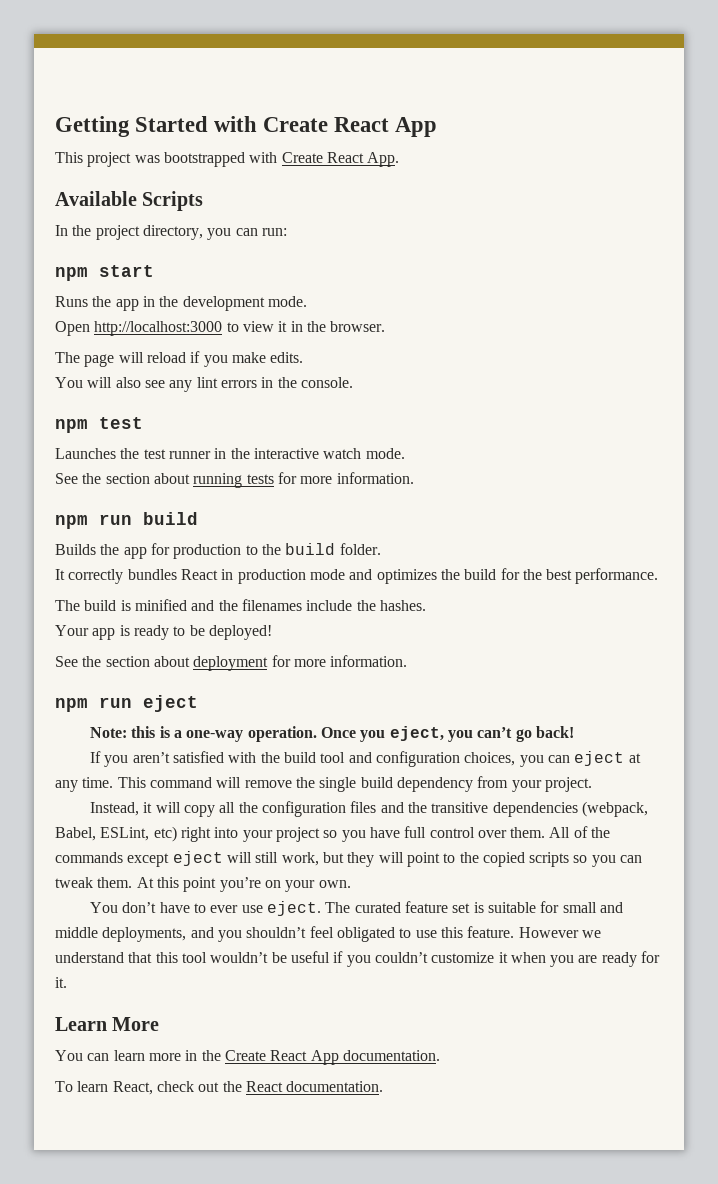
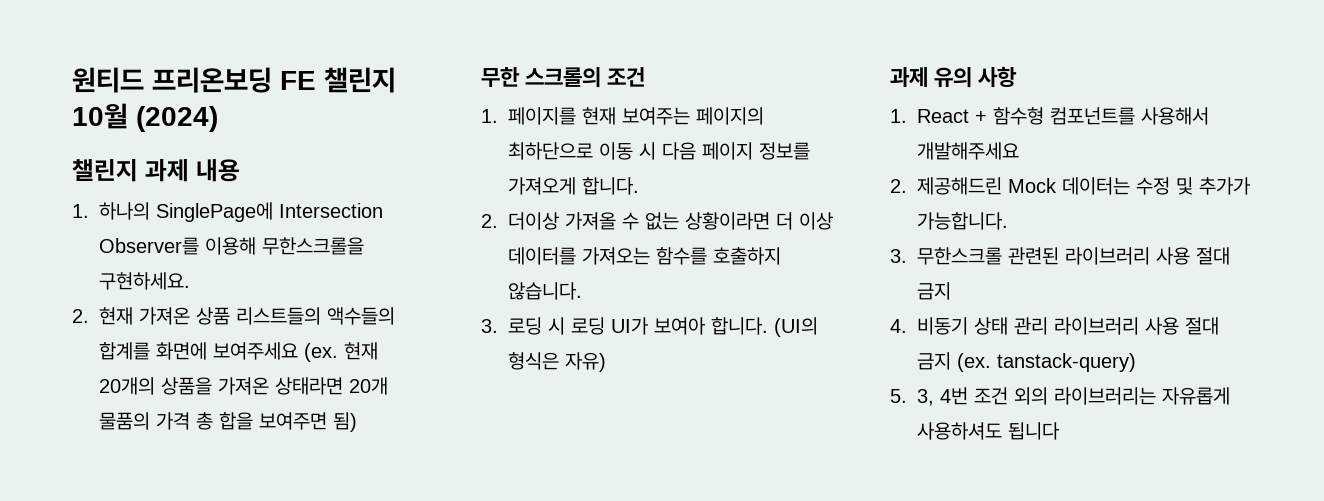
- Getting Started with Create React App
- This project was bootstrapped with Create React App.
- Available Scripts
- In the project directory, you can run:
- npm start
- Runs the app in the development mode.
- Open http://localhost:3000 to view it in the browser.
- The page will reload if you make edits.
- You will also see any lint errors in the console.
- npm test
- Launches the test runner in the interactive watch mode.
- See the section about running tests for more information.
- npm run build
- Builds the app for production to the build folder.
- It correctly bundles React in production mode and optimizes the build for the best performance.
- The build is minified and the filenames include the hashes.
- Your app is ready to be deployed!
- See the section about deployment for more information.
- npm run eject
- Note: this is a one-way operation. Once you eject, you can’t go back!
- If you aren’t satisfied with the build tool and configuration choices, you can eject at any time. This command will remove the single build dependency from your project.
- Instead, it will copy all the configuration files and the transitive dependencies (webpack, Babel, ESLint, etc) right into your project so you have full control over them. All of the commands except eject will still work, but they will point to the copied scripts so you can tweak them. At this point you’re on your own.
- You don’t have to ever use eject. The curated feature set is suitable for small and middle deployments, and you shouldn’t feel obligated to use this feature. However we understand that this tool wouldn’t be useful if you couldn’t customize it when you are ready for it.
- Learn More
- You can learn more in the Create React App documentation.
- To learn React, check out the React documentation.
+ 원티드 프리온보딩 FE 챌린지 10월 (2024)
+ 챌린지 과제 내용
+ 1. 하나의 SinglePage에 Intersection Observer를 이용해 무한스크롤을 구현하세요.
+ 2. 현재 가져온 상품 리스트들의 액수들의 합계를 화면에 보여주세요 (ex. 현재 20개의 상품을 가져온 상태라면 20개 물품의 가격 총 합을 보여주면 됨)
+ 무한 스크롤의 조건
+ 1. 페이지를 현재 보여주는 페이지의 최하단으로 이동 시 다음 페이지 정보를 가져오게 합니다.
+ 2. 더이상 가져올 수 없는 상황이라면 더 이상 데이터를 가져오는 함수를 호출하지 않습니다.
+ 3. 로딩 시 로딩 UI가 보여아 합니다. (UI의 형식은 자유)
+ 과제 유의 사항
+ 1. React + 함수형 컴포넌트를 사용해서 개발해주세요
+ 2. 제공해드린 Mock 데이터는 수정 및 추가가 가능합니다.
+ 3. 무한스크롤 관련된 라이브러리 사용 절대 금지
+ 4. 비동기 상태 관리 라이브러리 사용 절대 금지 (ex. tanstack-query)
+ 5. 3, 4번 조건 외의 라이브러리는 자유롭게 사용하셔도 됩니다

